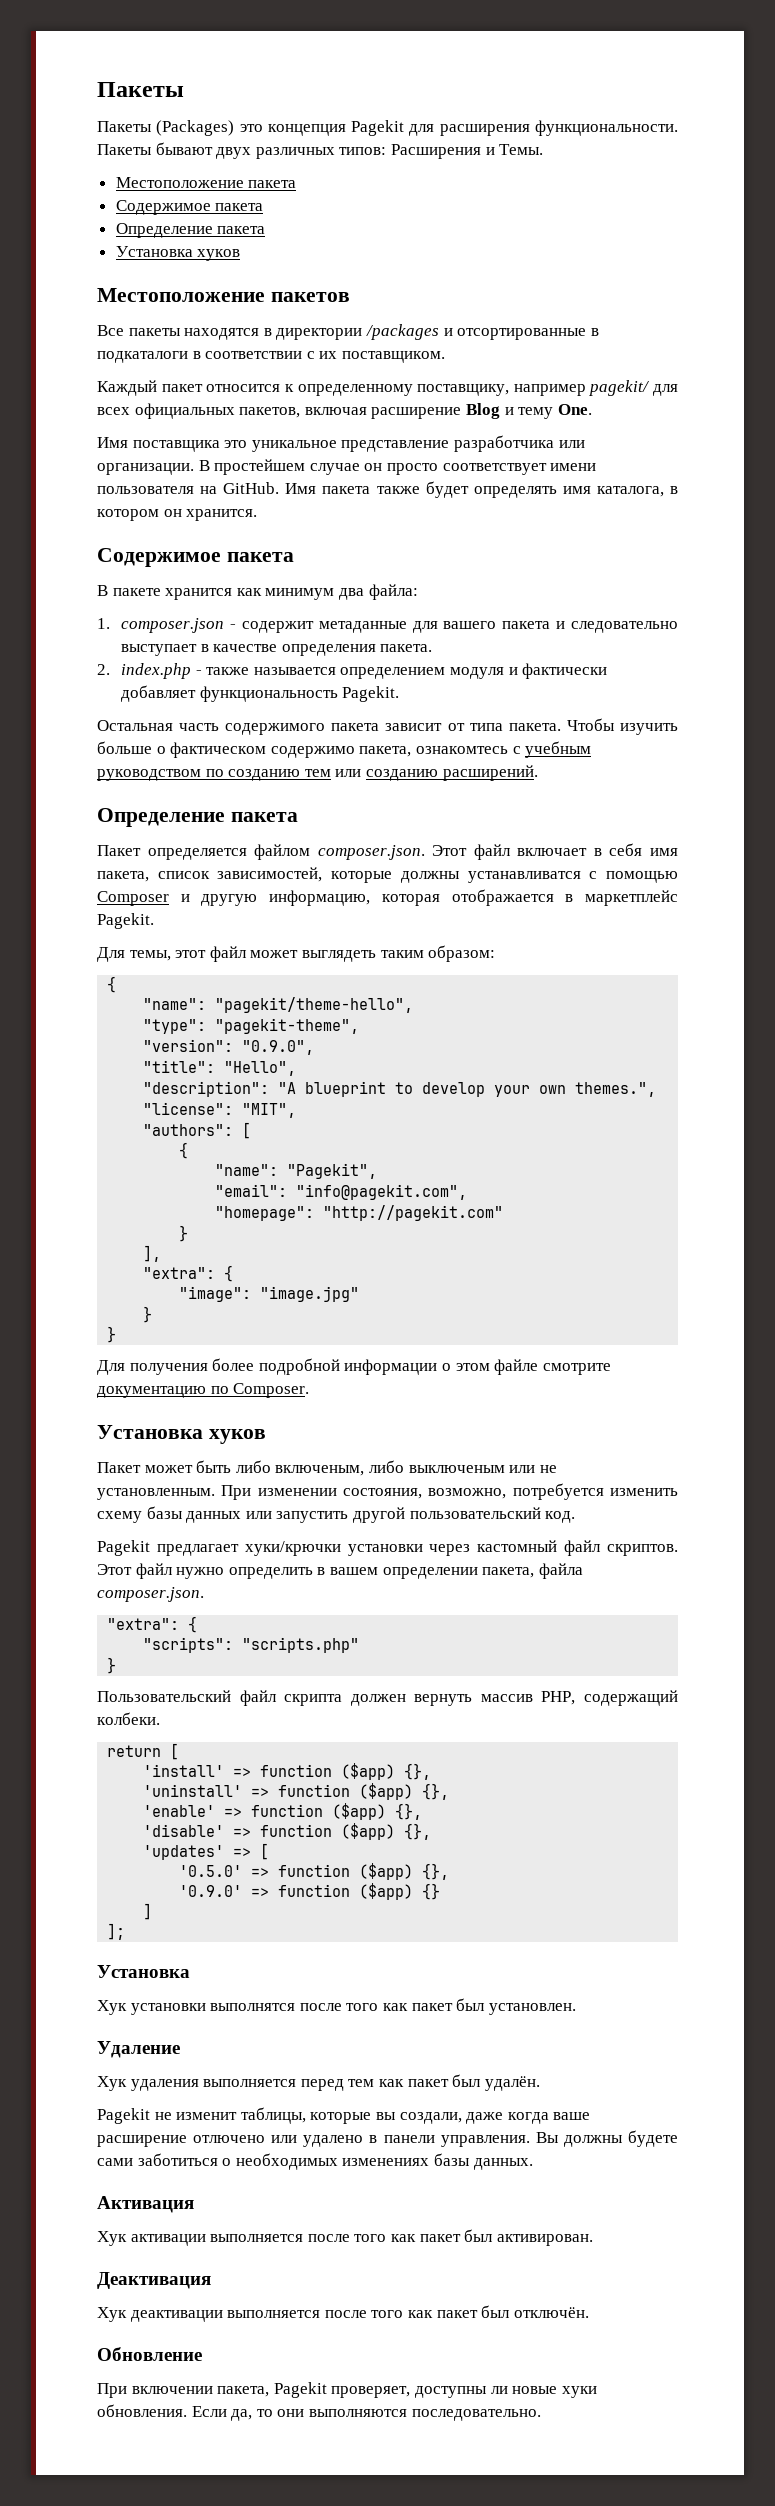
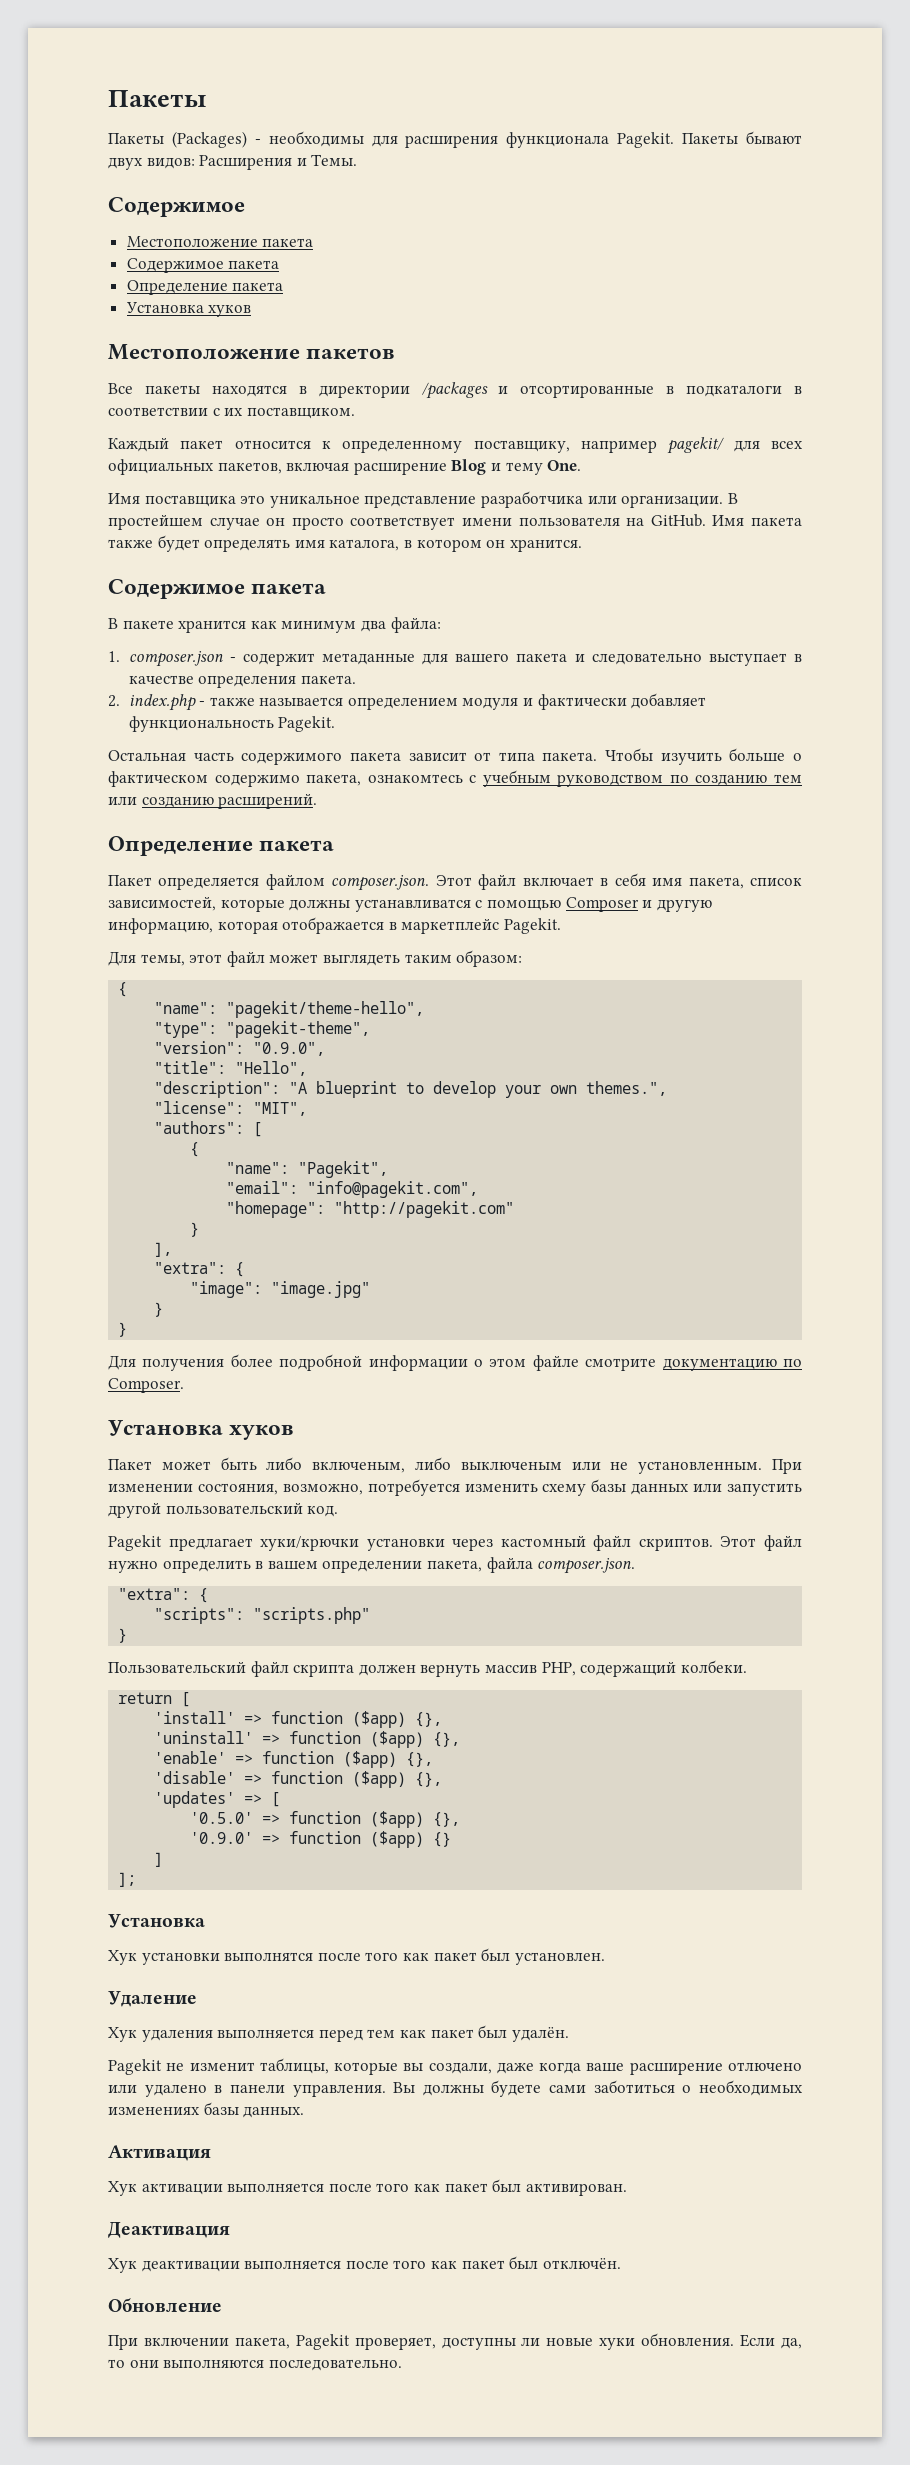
- Пакеты (Packages) это концепция Pagekit для расширения функциональности.
+ Пакеты (Packages) - необходимы для расширения функционала Pagekit.
- Пакеты бывают двух различных типов: Расширения и Темы.
+ Пакеты бывают двух видов: Расширения и Темы.
+ Содержимое

